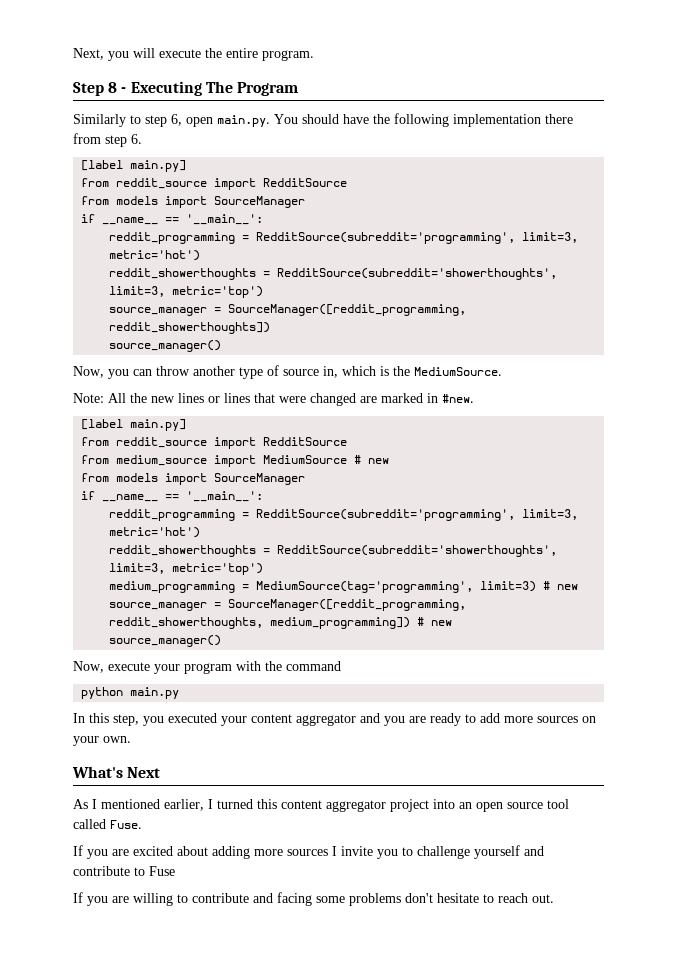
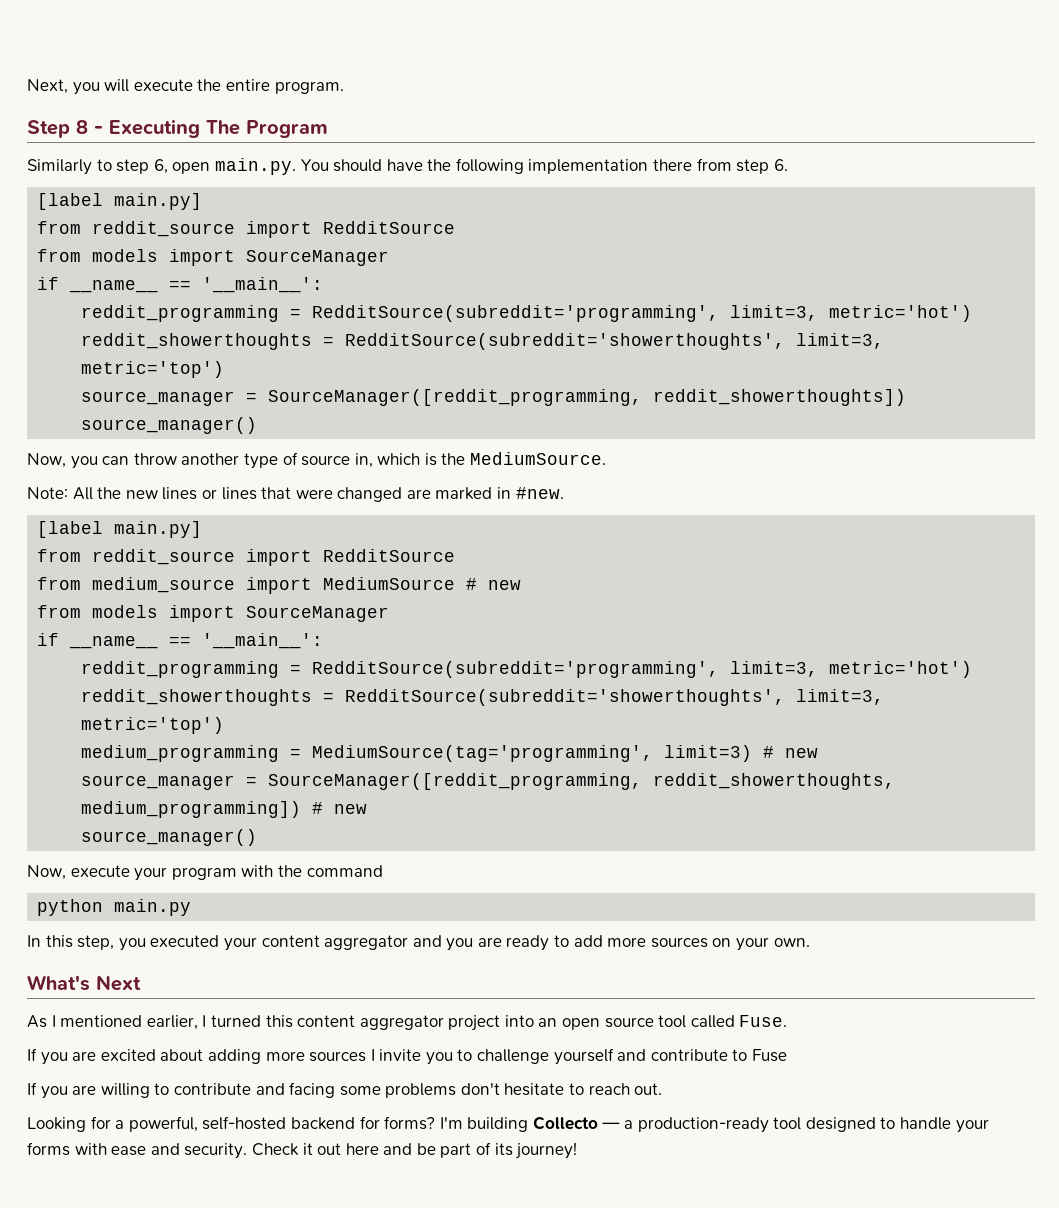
+ Looking for a powerful, self-hosted backend for forms? I'm building Collecto — a production-ready tool designed to handle your forms with ease and security. Check it out here and be part of its journey!

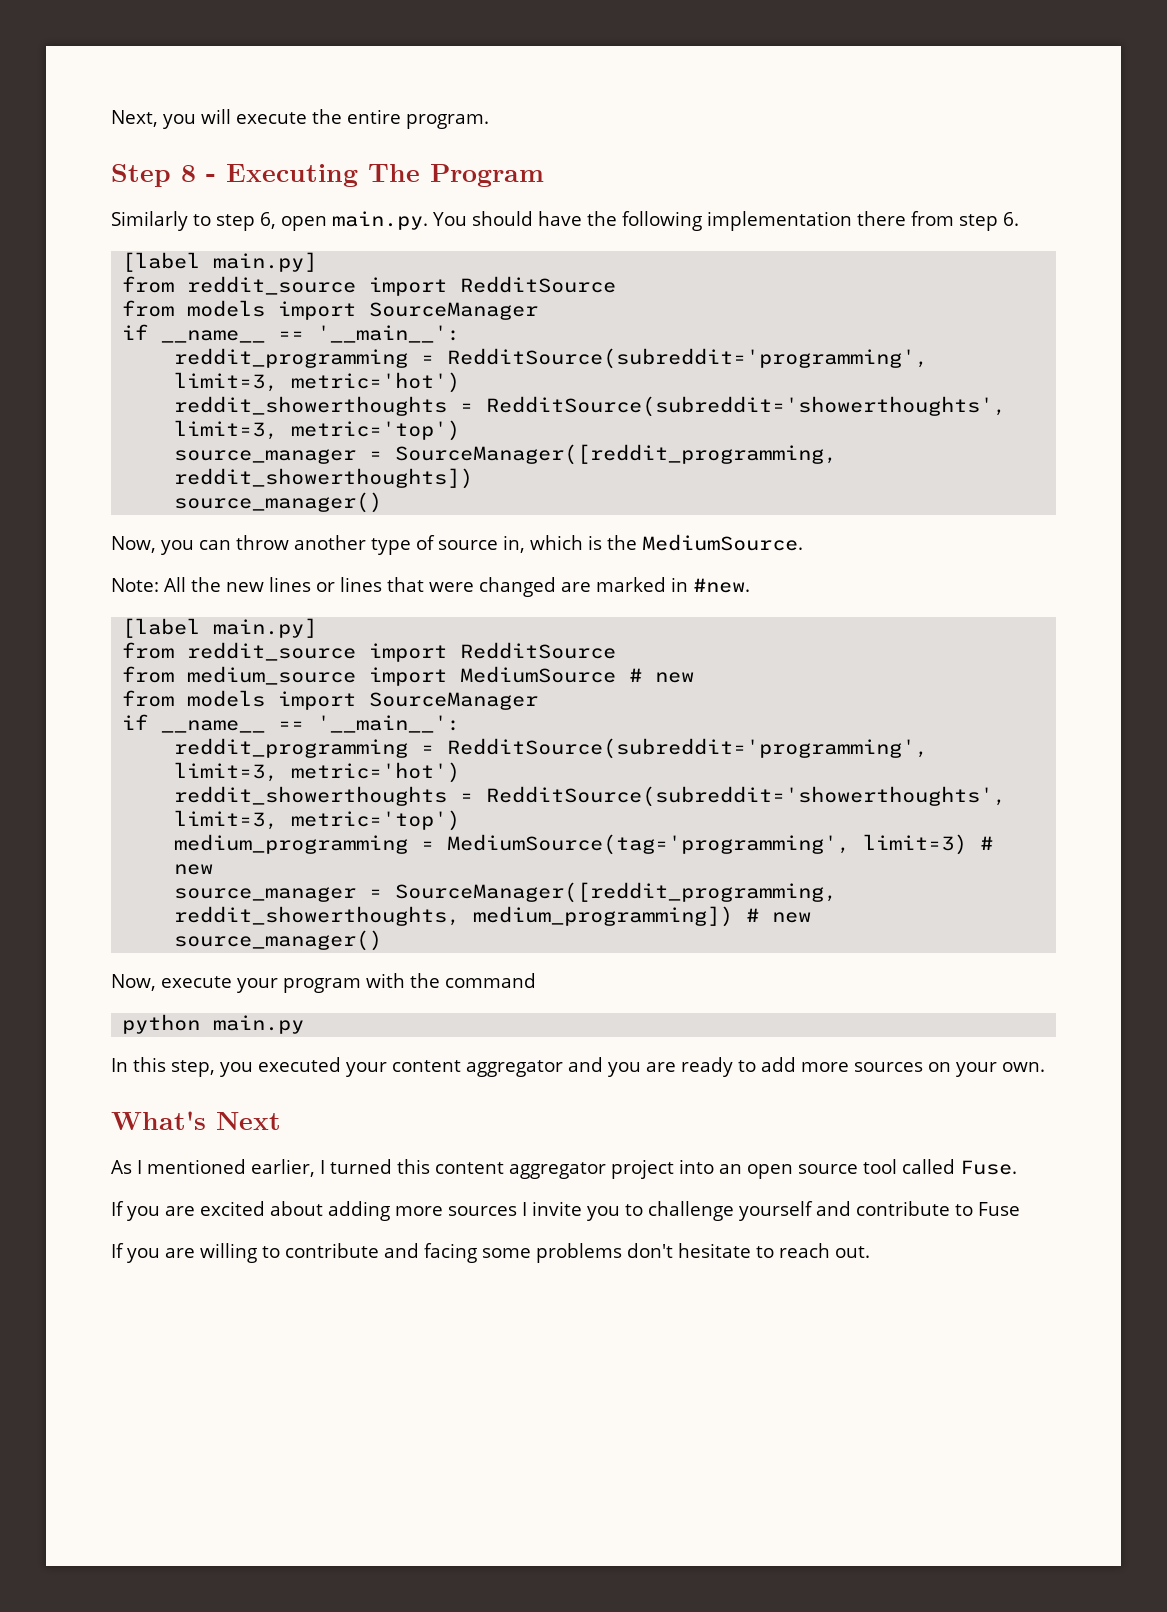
- Looking for a powerful, self-hosted backend for forms? I'm building Collecto — a production-ready tool designed to handle your forms with ease and security. Check it out here and be part of its journey!

